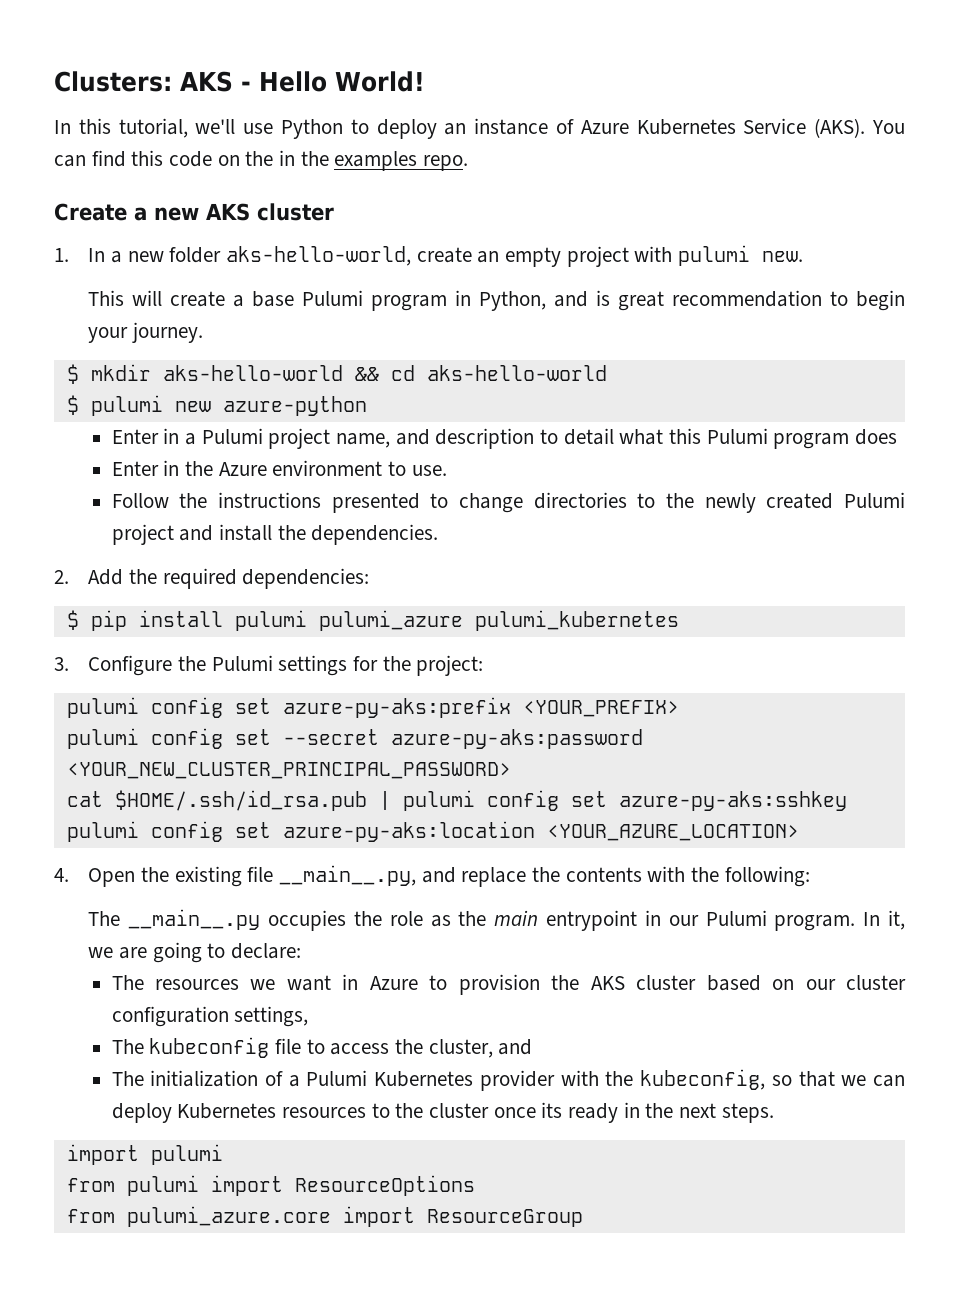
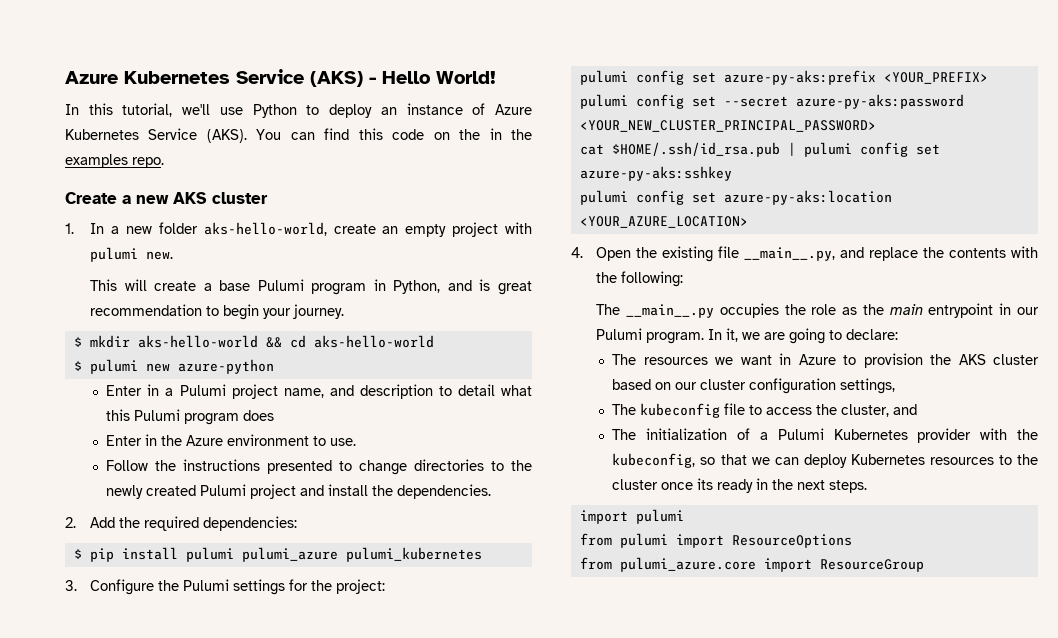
- Clusters: AKS - Hello World!
+ Azure Kubernetes Service (AKS) - Hello World!

